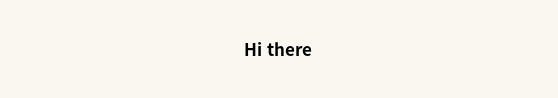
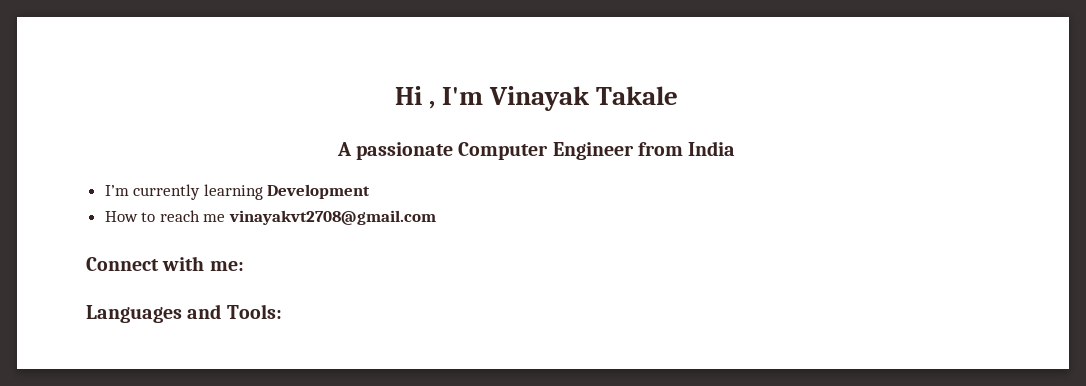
- Hi there
+ Hi , I'm Vinayak Takale
+ A passionate Computer Engineer from India
+ I’m currently learning Development
+ How to reach me vinayakvt2708@gmail.com
+ Connect with me:
+ Languages and Tools:

